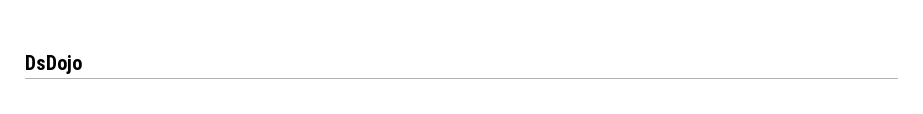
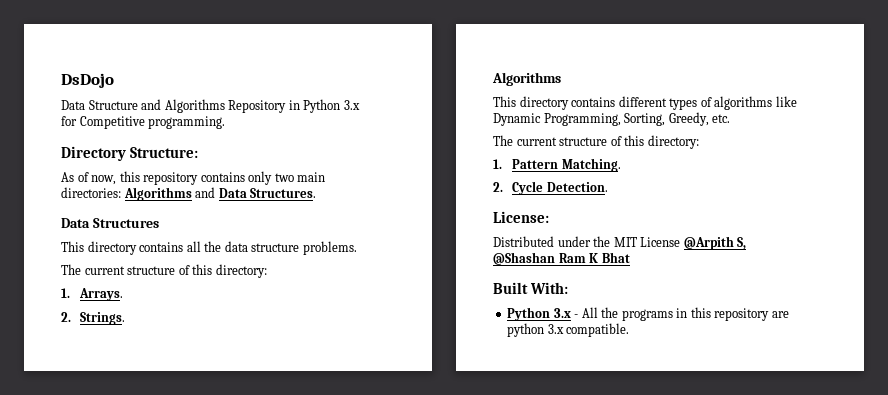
+ Data Structure and Algorithms Repository in Python 3.x for Competitive programming.
+ Directory Structure:
+ As of now, this repository contains only two main directories: Algorithms and Data Structures.
+ Data Structures
+ This directory contains all the data structure problems.
+ The current structure of this directory:
+ 1. Arrays.
+ 2. Strings.
+ Algorithms
+ This directory contains different types of algorithms like Dynamic Programming, Sorting, Greedy, etc.
+ The current structure of this directory:
+ 1. Pattern Matching.
+ 2. Cycle Detection.
+ License:
+ Distributed under the MIT License @Arpith S, @Shashan Ram K Bhat
+ Built With:
+ Python 3.x - All the programs in this repository are python 3.x compatible.

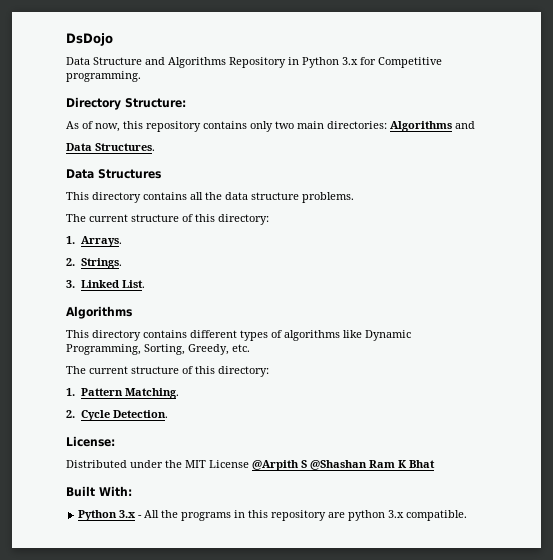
- As of now, this repository contains only two main directories: Algorithms and Data Structures.
+ As of now, this repository contains only two main directories: Algorithms and
+ Data Structures.
+ 3. Linked List.
- Distributed under the MIT License @Arpith S, @Shashan Ram K Bhat
+ Distributed under the MIT License @Arpith S @Shashan Ram K Bhat

